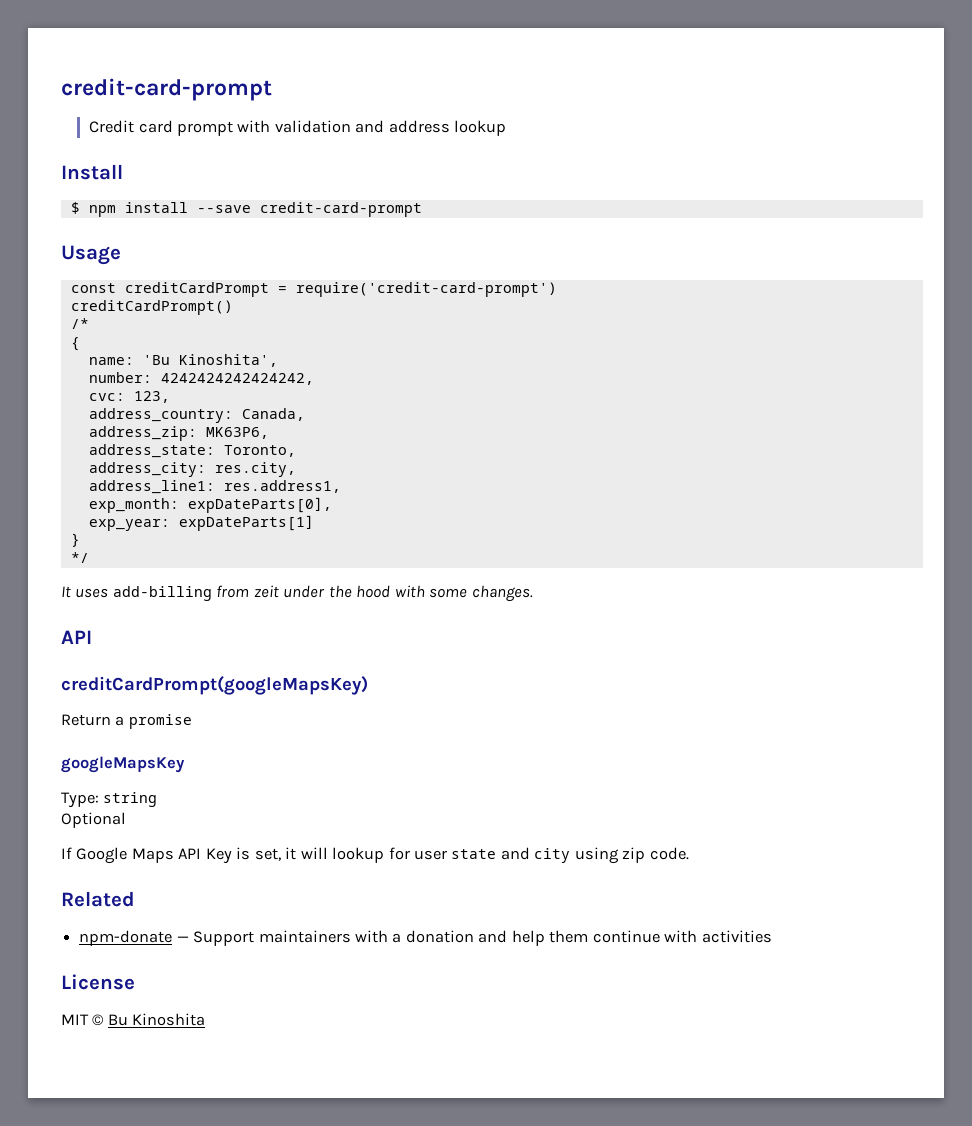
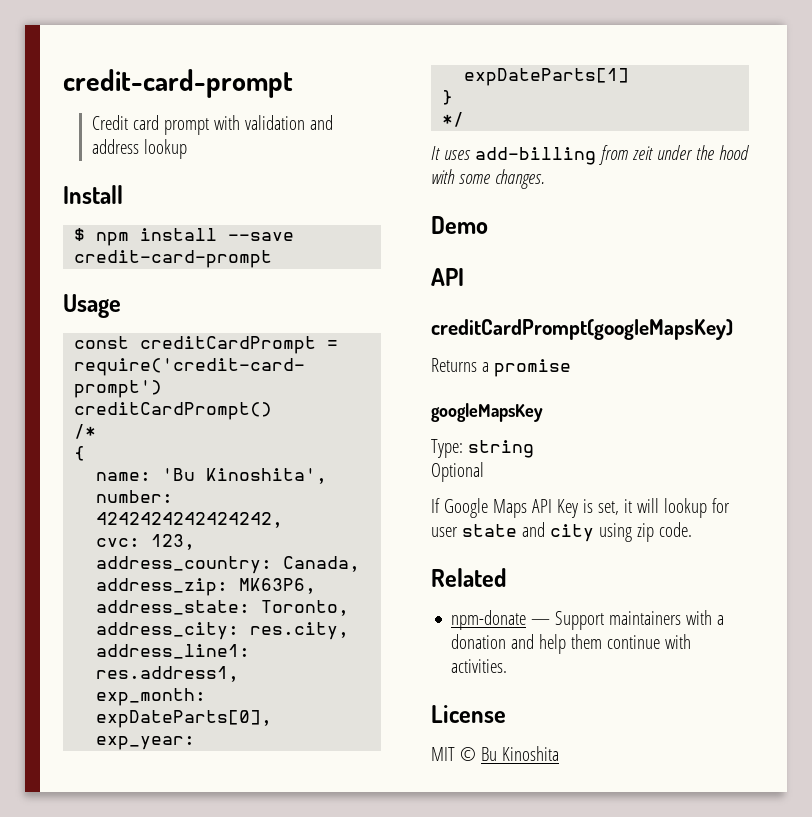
+ Demo
- Return a promise
+ Returns a promise
- npm-donate — Support maintainers with a donation and help them continue with activities
+ npm-donate — Support maintainers with a donation and help them continue with activities.

